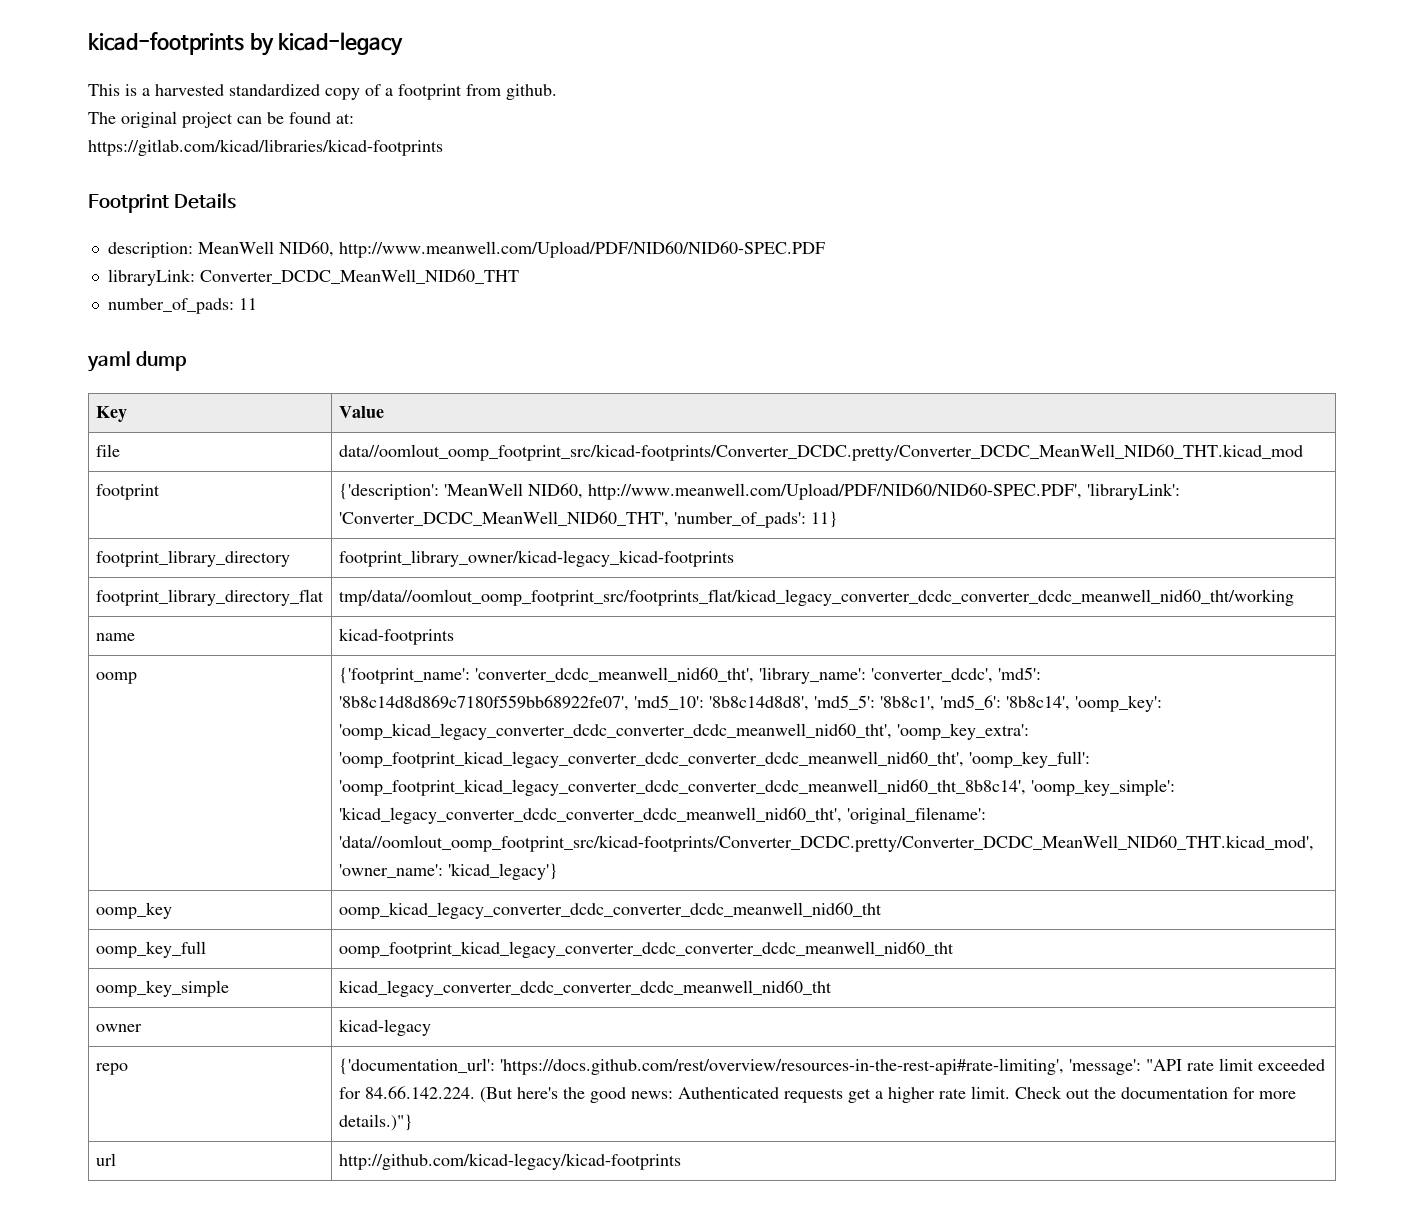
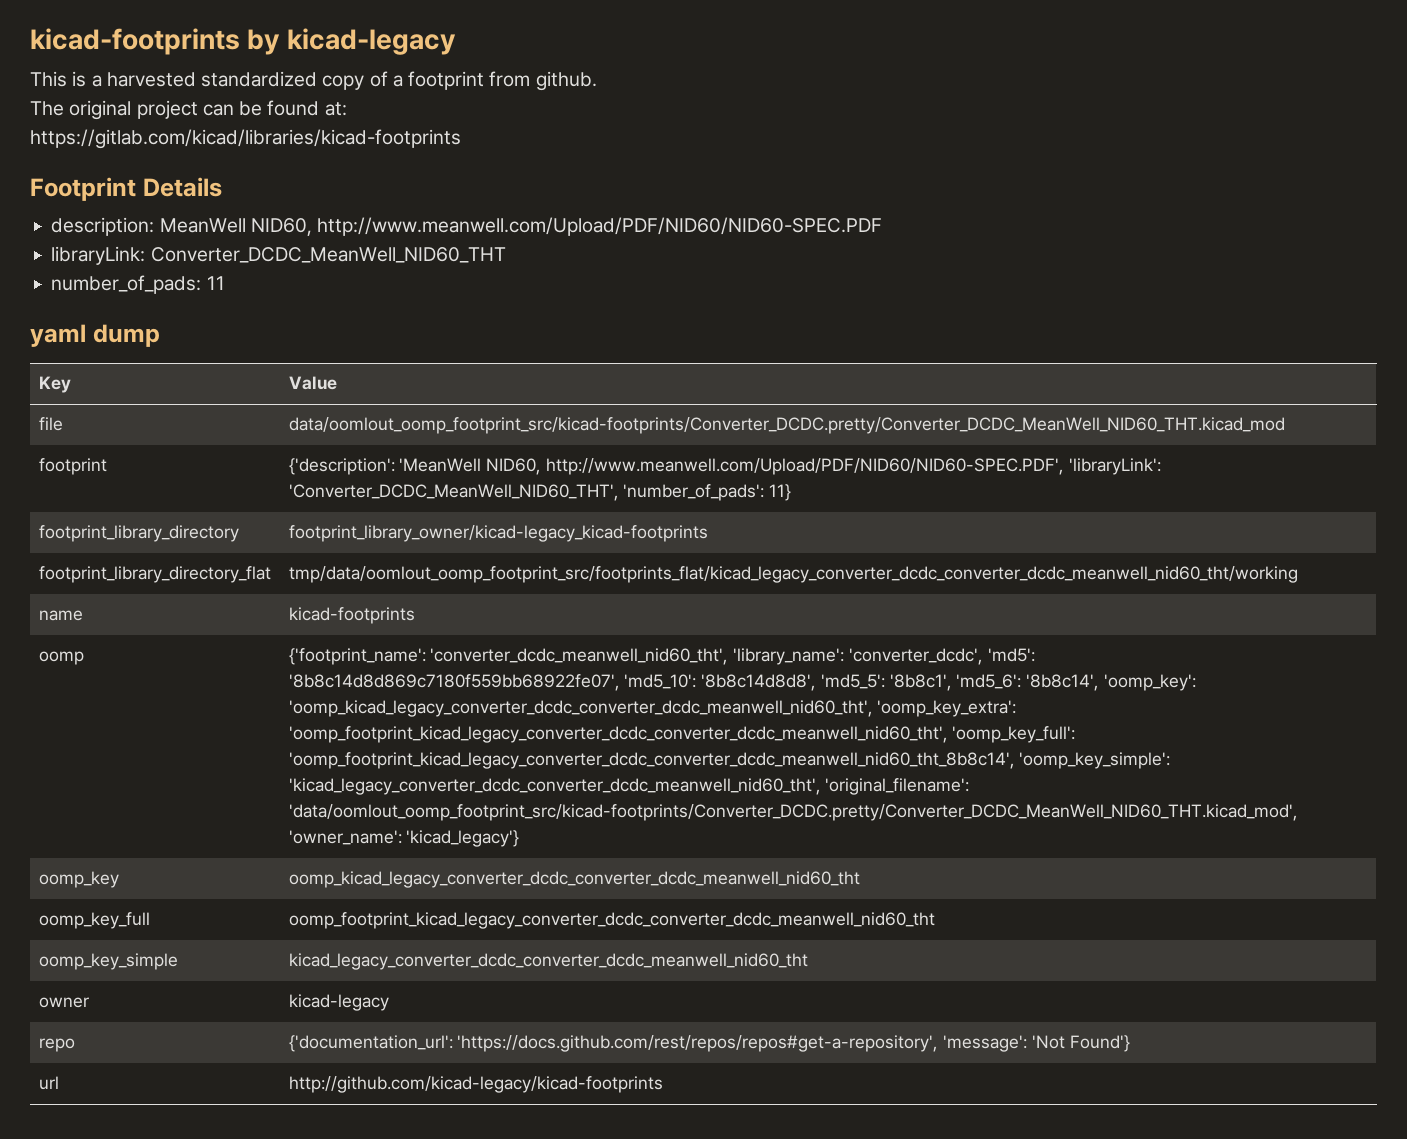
- file | data//oomlout_oomp_footprint_src/kicad-footprints/Converter_DCDC.pretty/Converter_DCDC_MeanWell_NID60_THT.kicad_mod
+ file | data/oomlout_oomp_footprint_src/kicad-footprints/Converter_DCDC.pretty/Converter_DCDC_MeanWell_NID60_THT.kicad_mod
- footprint_library_directory_flat | tmp/data//oomlout_oomp_footprint_src/footprints_flat/kicad_legacy_converter_dcdc_converter_dcdc_meanwell_nid60_tht/working
+ footprint_library_directory_flat | tmp/data/oomlout_oomp_footprint_src/footprints_flat/kicad_legacy_converter_dcdc_converter_dcdc_meanwell_nid60_tht/working
- oomp | {'footprint_name': 'converter_dcdc_meanwell_nid60_tht', 'library_name': 'converter_dcdc', 'md5': '8b8c14d8d869c7180f559bb68922fe07', 'md5_10': '8b8c14d8d8', 'md5_5': '8b8c1', 'md5_6': '8b8c14', 'oomp_key': 'oomp_kicad_legacy_converter_dcdc_converter_dcdc_meanwell_nid60_tht', 'oomp_key_extra': 'oomp_footprint_kicad_legacy_converter_dcdc_converter_dcdc_meanwell_nid60_tht', 'oomp_key_full': 'oomp_footprint_kicad_legacy_converter_dcdc_converter_dcdc_meanwell_nid60_tht_8b8c14', 'oomp_key_simple': 'kicad_legacy_converter_dcdc_converter_dcdc_meanwell_nid60_tht', 'original_filename': 'data//oomlout_oomp_footprint_src/kicad-footprints/Converter_DCDC.pretty/Converter_DCDC_MeanWell_NID60_THT.kicad_mod', 'owner_name': 'kicad_legacy'}
+ oomp | {'footprint_name': 'converter_dcdc_meanwell_nid60_tht', 'library_name': 'converter_dcdc', 'md5': '8b8c14d8d869c7180f559bb68922fe07', 'md5_10': '8b8c14d8d8', 'md5_5': '8b8c1', 'md5_6': '8b8c14', 'oomp_key': 'oomp_kicad_legacy_converter_dcdc_converter_dcdc_meanwell_nid60_tht', 'oomp_key_extra': 'oomp_footprint_kicad_legacy_converter_dcdc_converter_dcdc_meanwell_nid60_tht', 'oomp_key_full': 'oomp_footprint_kicad_legacy_converter_dcdc_converter_dcdc_meanwell_nid60_tht_8b8c14', 'oomp_key_simple': 'kicad_legacy_converter_dcdc_converter_dcdc_meanwell_nid60_tht', 'original_filename': 'data/oomlout_oomp_footprint_src/kicad-footprints/Converter_DCDC.pretty/Converter_DCDC_MeanWell_NID60_THT.kicad_mod', 'owner_name': 'kicad_legacy'}
- repo | {'documentation_url': 'https://docs.github.com/rest/overview/resources-in-the-rest-api#rate-limiting', 'message': "API rate limit exceeded for 84.66.142.224. (But here's the good news: Authenticated requests get a higher rate limit. Check out the documentation for more details.)"}
+ repo | {'documentation_url': 'https://docs.github.com/rest/repos/repos#get-a-repository', 'message': 'Not Found'}

